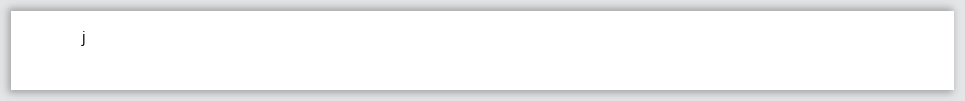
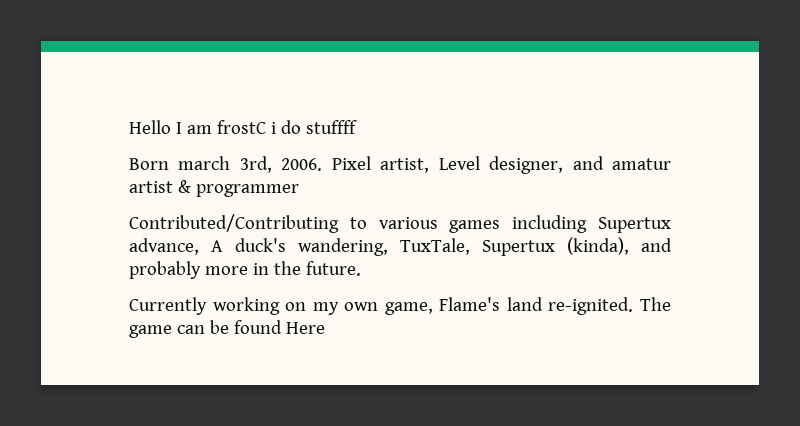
- j
+ Hello I am frostC i do stuffff
+ Born march 3rd, 2006. Pixel artist, Level designer, and amatur artist & programmer
+ Contributed/Contributing to various games including Supertux advance, A duck's wandering, TuxTale, Supertux (kinda), and probably more in the future.
+ Currently working on my own game, Flame's land re-ignited. The game can be found Here

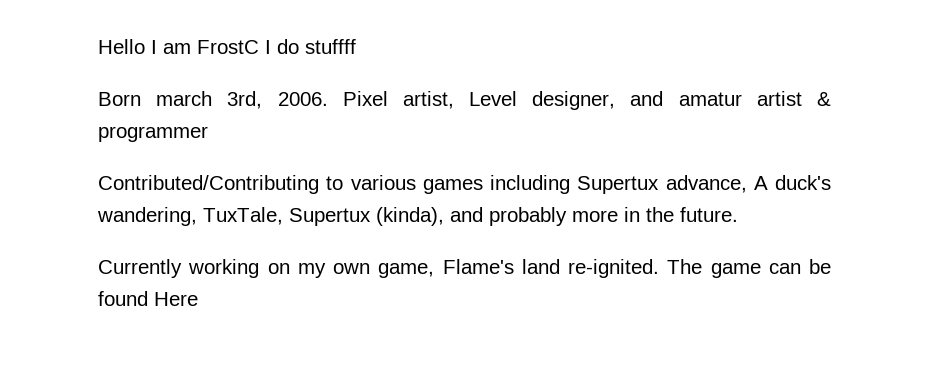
- Hello I am frostC i do stuffff
+ Hello I am FrostC I do stuffff

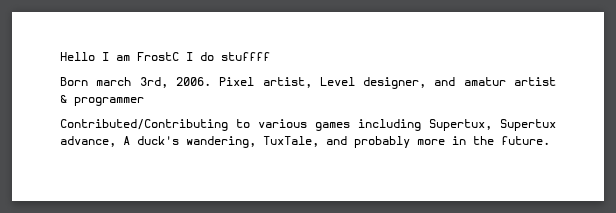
- Contributed/Contributing to various games including Supertux advance, A duck's wandering, TuxTale, Supertux (kinda), and probably more in the future.
+ Contributed/Contributing to various games including Supertux, Supertux advance, A duck's wandering, TuxTale, and probably more in the future.
- Currently working on my own game, Flame's land re-ignited. The game can be found Here

